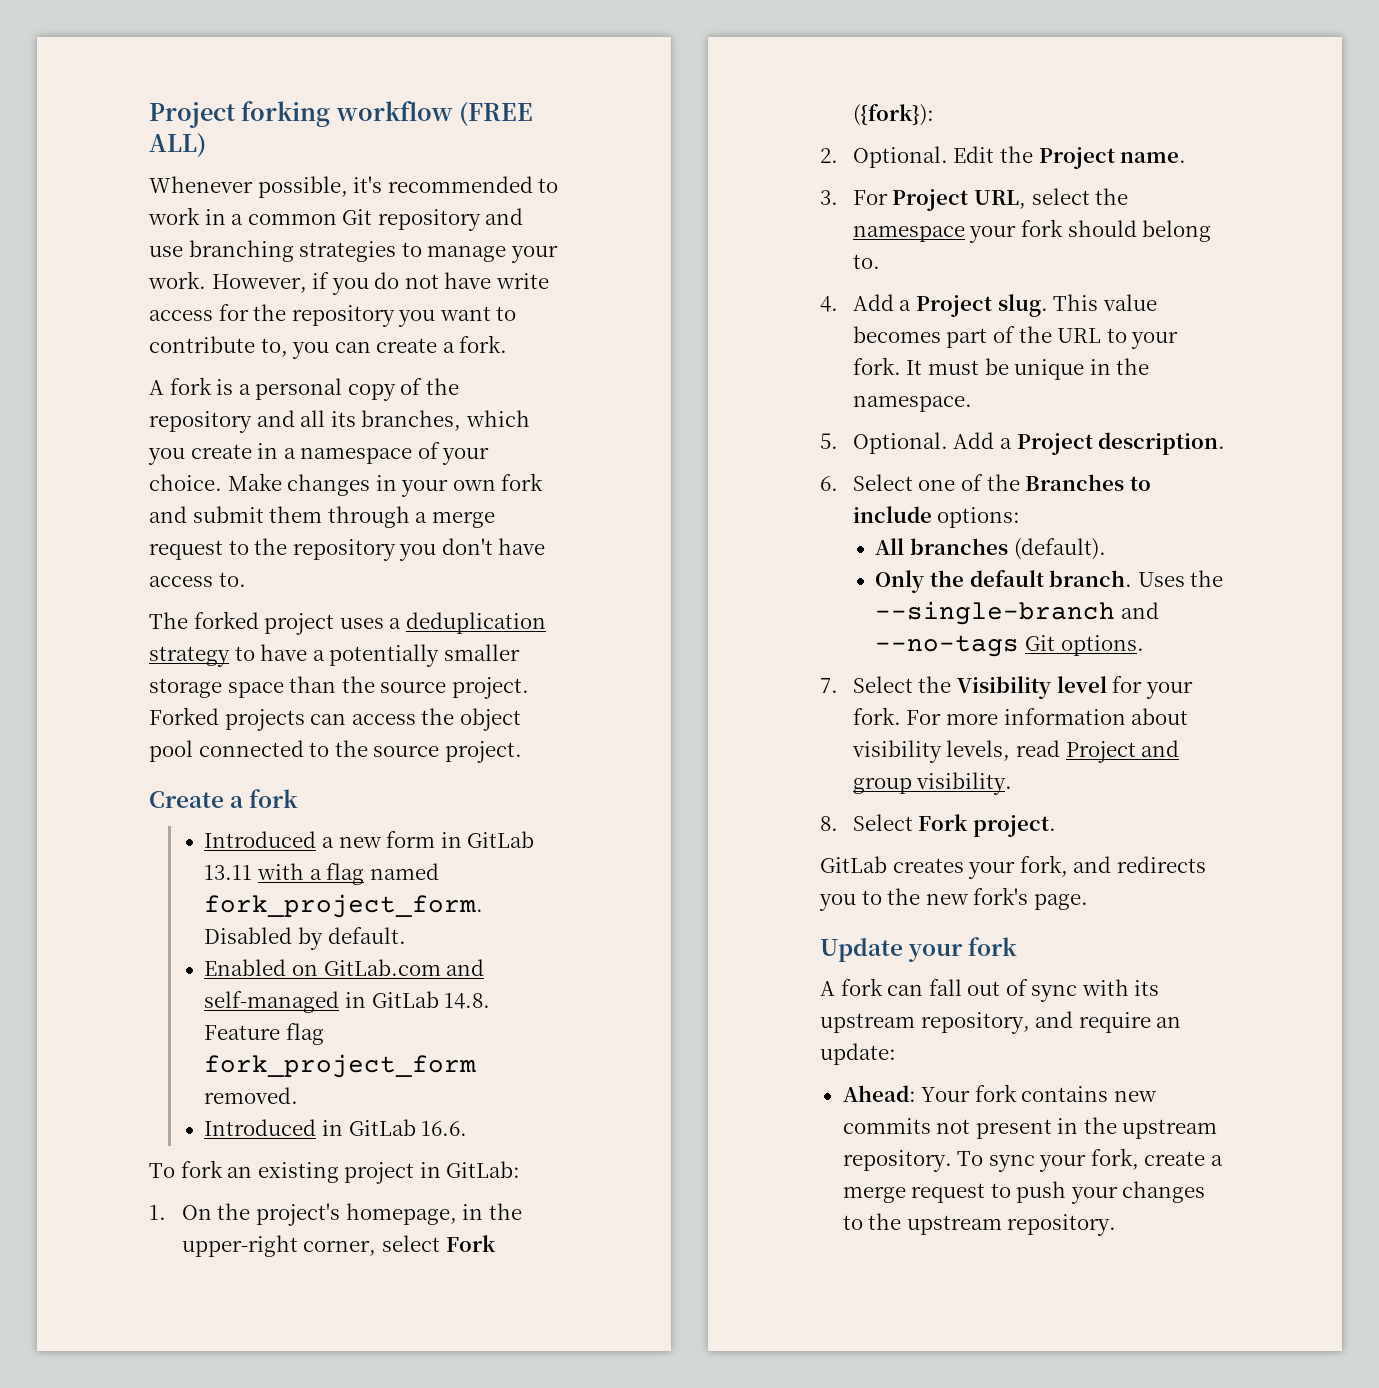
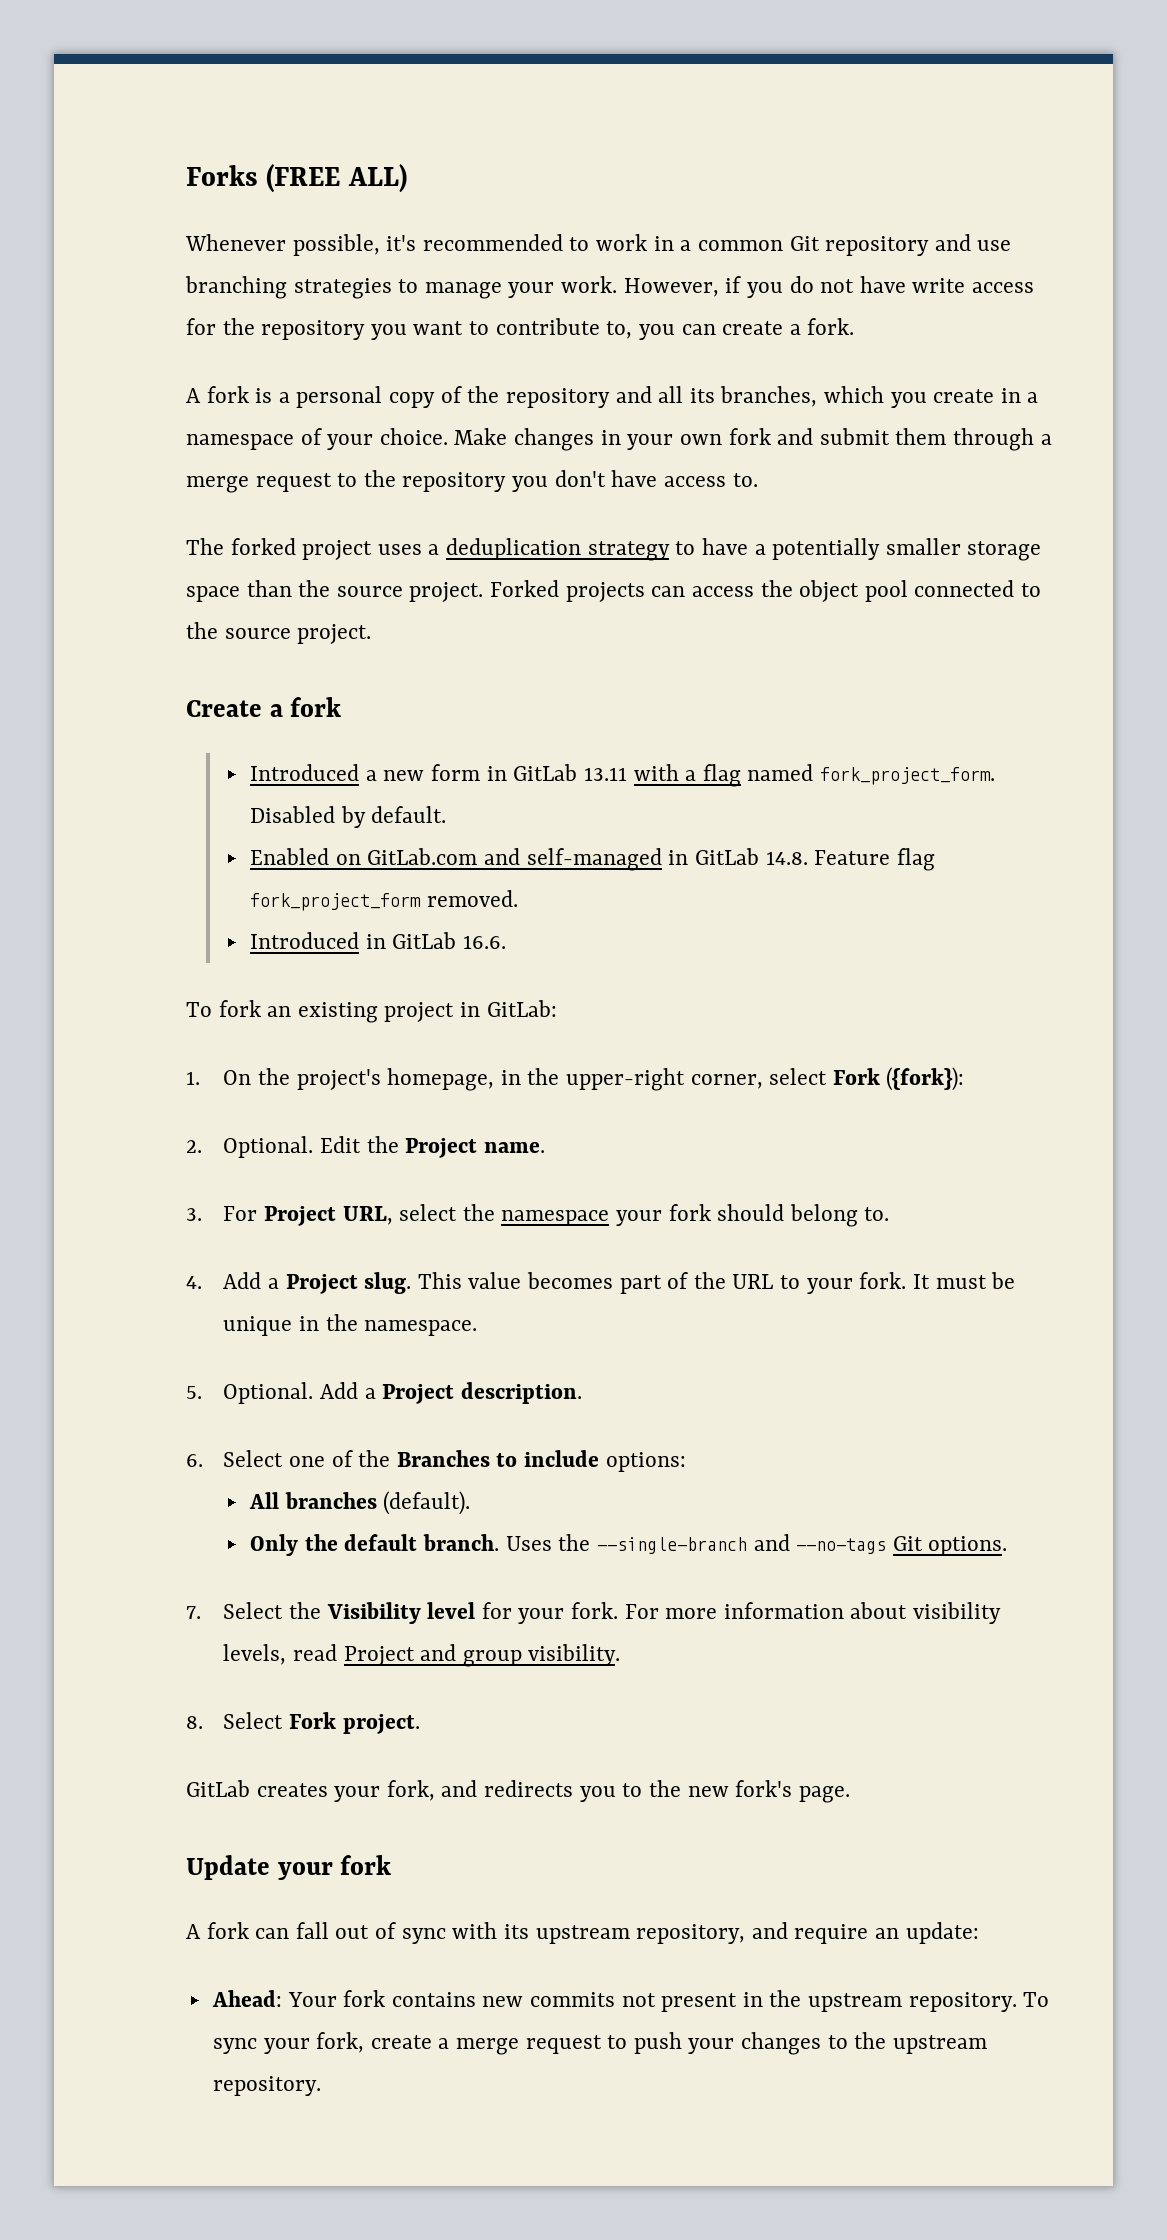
- Project forking workflow (FREE ALL)
+ Forks (FREE ALL)

